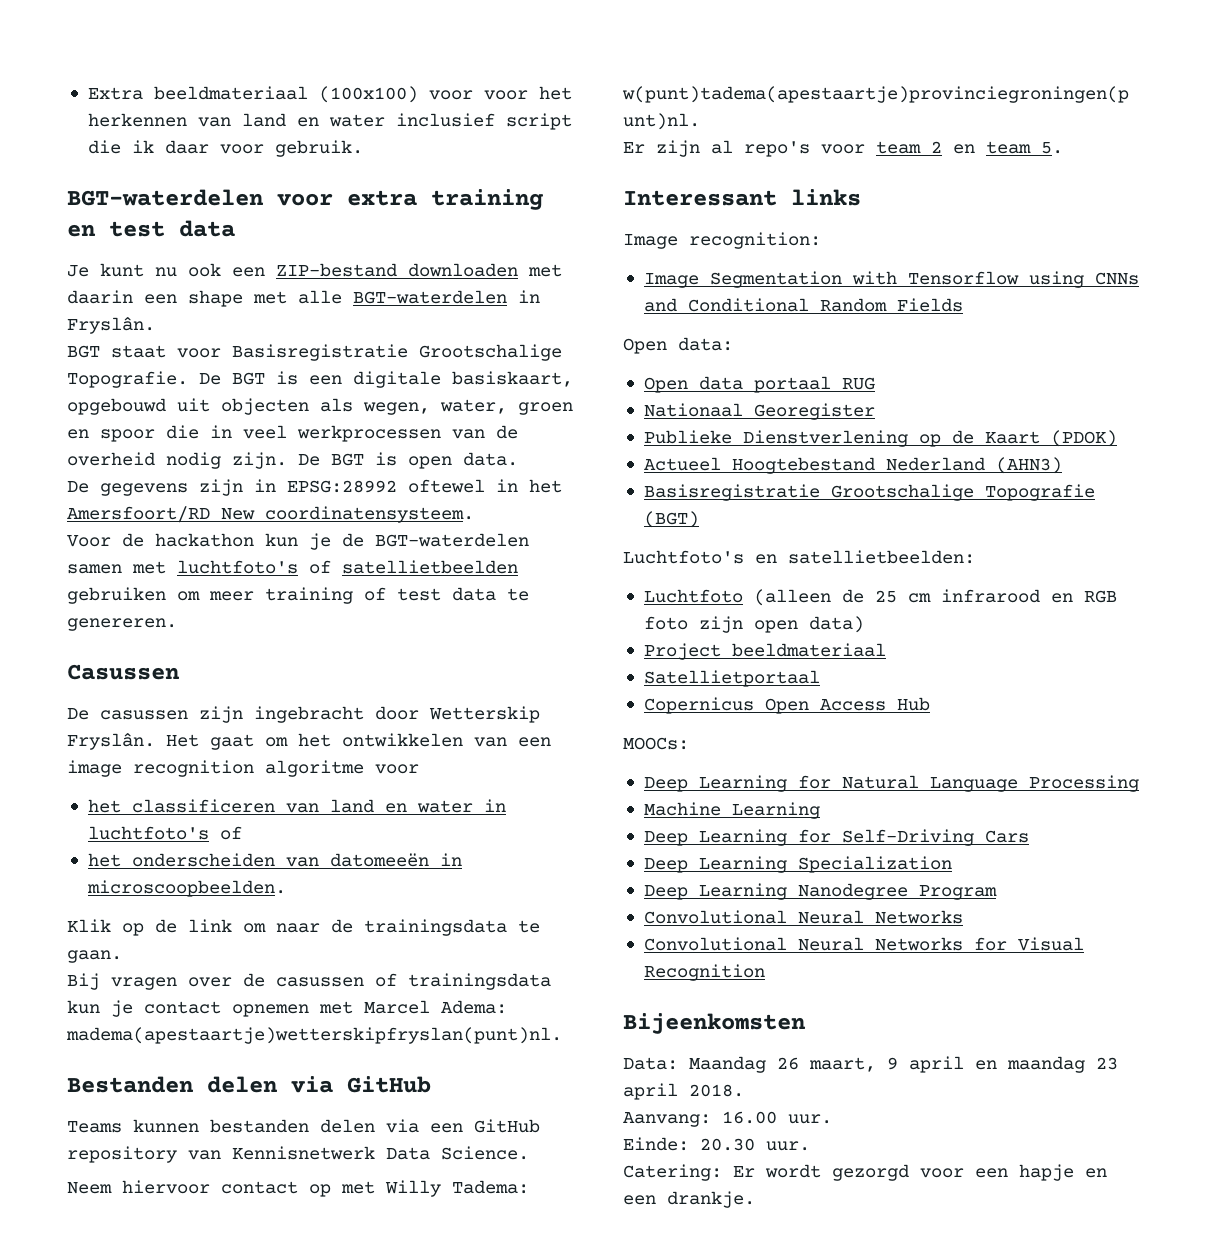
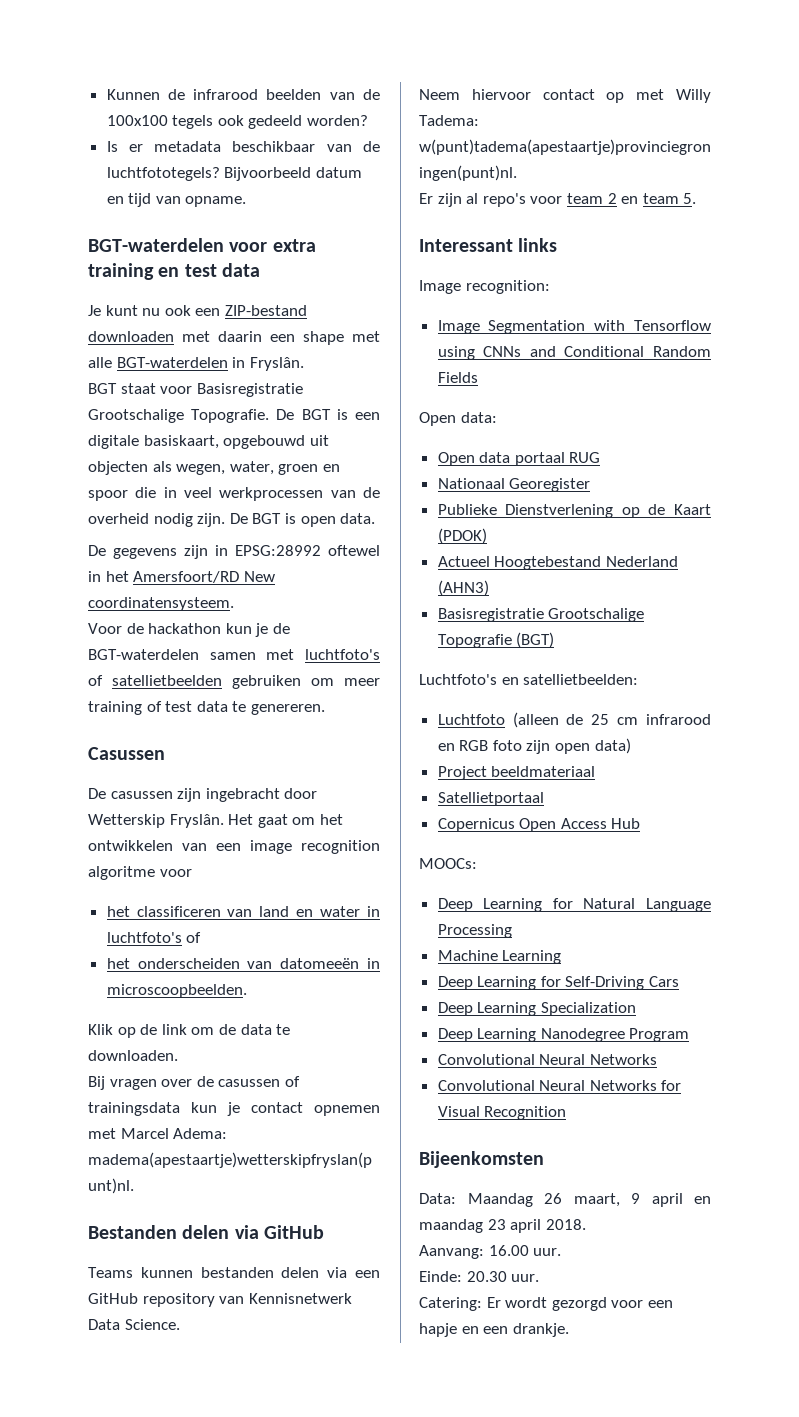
- Extra beeldmateriaal (100x100) voor voor het herkennen van land en water inclusief script die ik daar voor gebruik.
+ Kunnen de infrarood beelden van de 100x100 tegels ook gedeeld worden?
+ Is er metadata beschikbaar van de luchtfototegels? Bijvoorbeeld datum en tijd van opname.
- Klik op de link om naar de trainingsdata te gaan.
+ Klik op de link om de data te downloaden.

